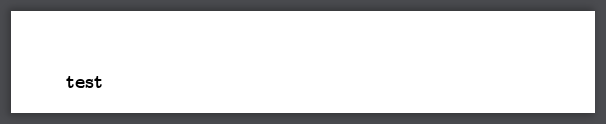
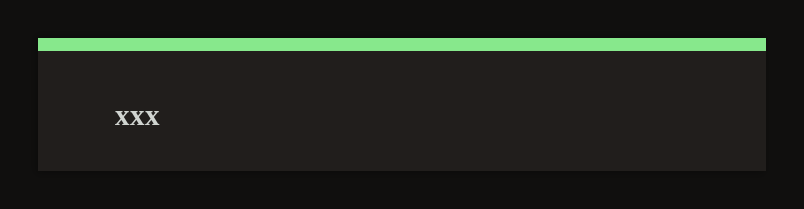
- test
+ xxx

